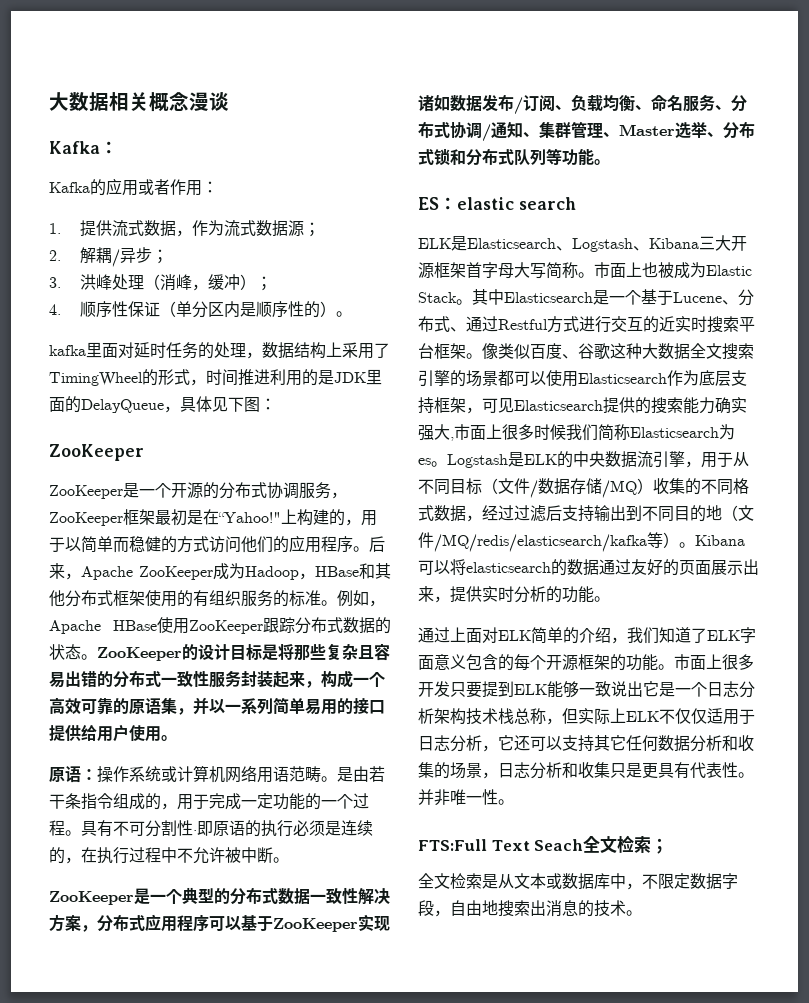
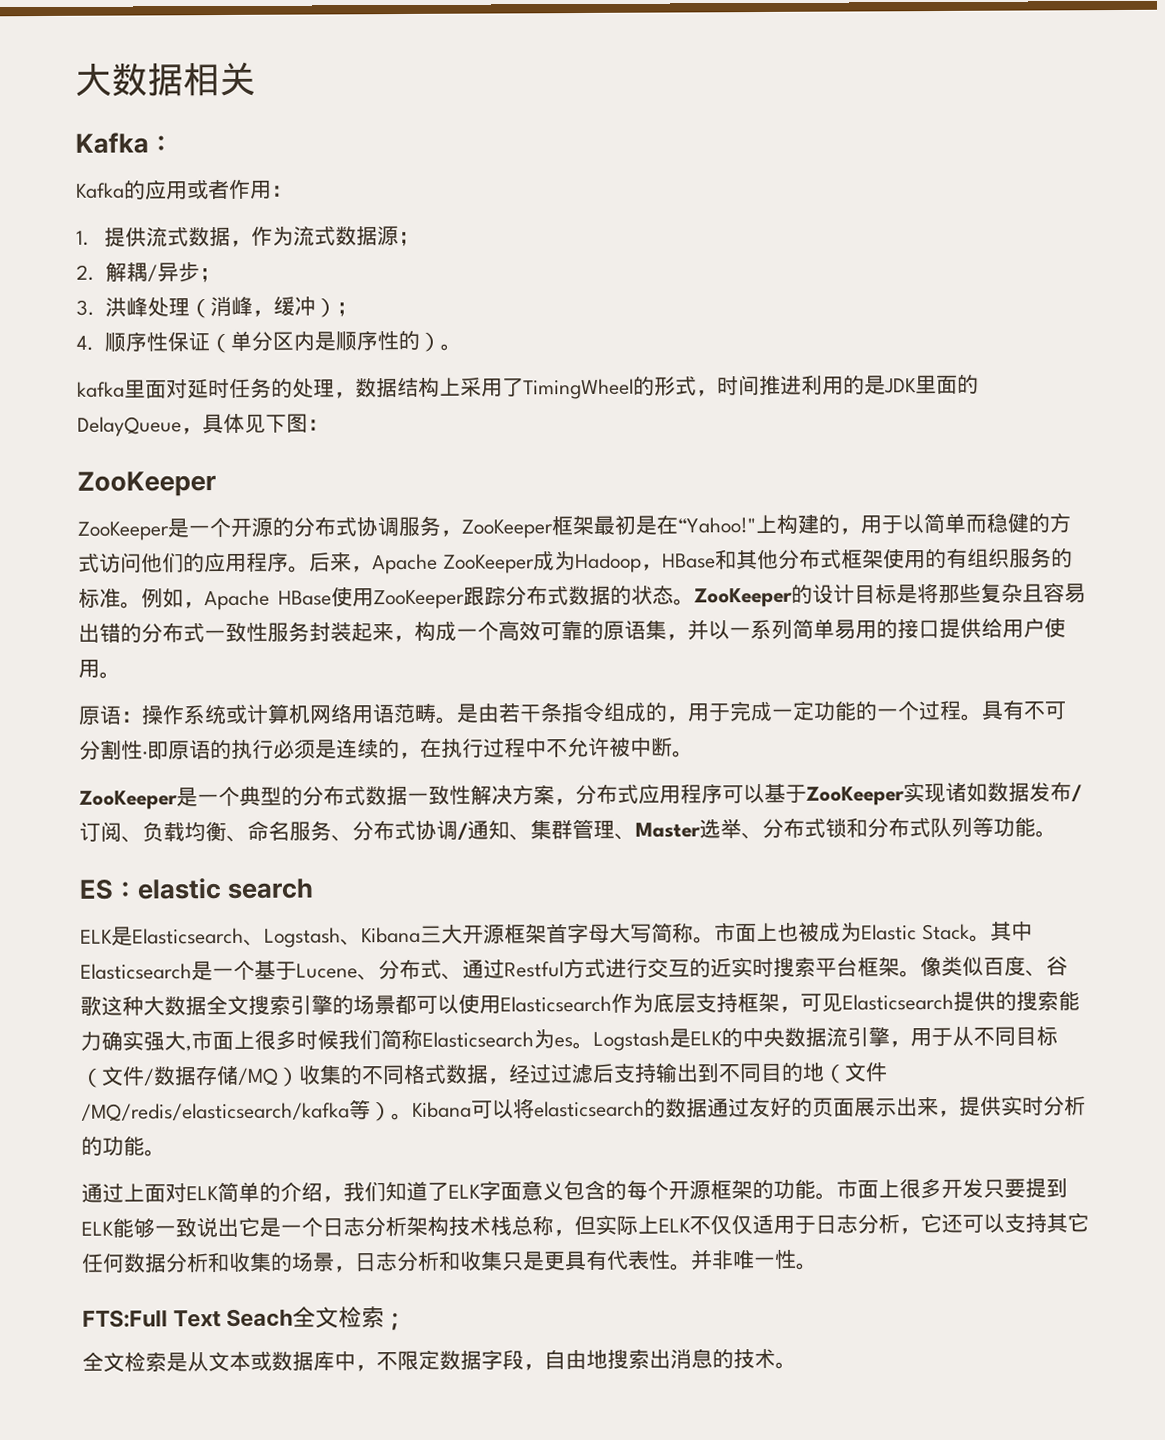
- 大数据相关概念漫谈
+ 大数据相关

